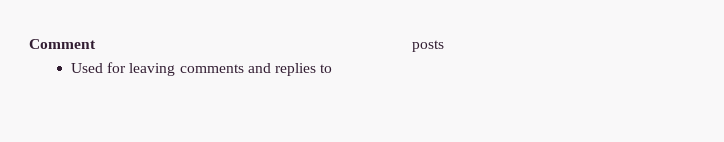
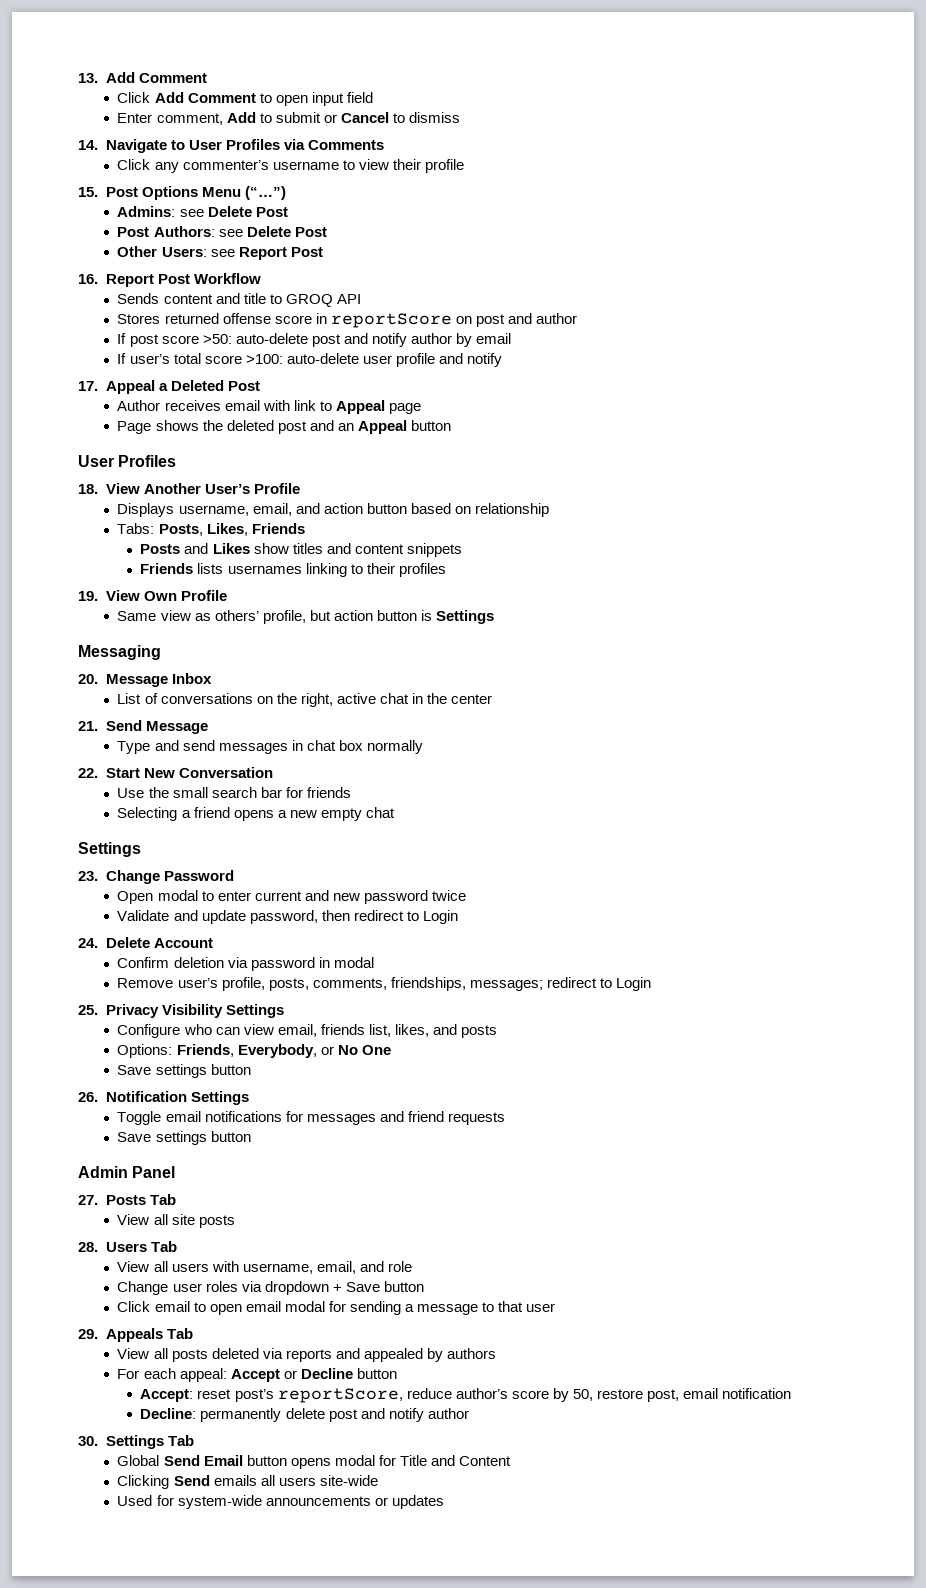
- Comment
+ 13. Add Comment
- Used for leaving comments and replies to posts
+ Click Add Comment to open input field
+ Enter comment, Add to submit or Cancel to dismiss
+ 14. Navigate to User Profiles via Comments
+ Click any commenter’s username to view their profile
+ 15. Post Options Menu (“…”)
+ Admins: see Delete Post
+ Post Authors: see Delete Post
+ Other Users: see Report Post
+ 16. Report Post Workflow
+ Sends content and title to GROQ API
+ Stores returned offense score in reportScore on post and author
+ If post score >50: auto-delete post and notify author by email
+ If user’s total score >100: auto-delete user profile and notify
+ 17. Appeal a Deleted Post
+ Author receives email with link to Appeal page
+ Page shows the deleted post and an Appeal button
+ User Profiles
+ 18. View Another User’s Profile
+ Displays username, email, and action button based on relationship
+ Tabs: Posts, Likes, Friends
+ Posts and Likes show titles and content snippets
+ Friends lists usernames linking to their profiles
+ 19. View Own Profile
+ Same view as others’ profile, but action button is Settings
+ Messaging
+ 20. Message Inbox
+ List of conversations on the right, active chat in the center
+ 21. Send Message
+ Type and send messages in chat box normally
+ 22. Start New Conversation
+ Use the small search bar for friends
+ Selecting a friend opens a new empty chat
+ Settings
+ 23. Change Password
+ Open modal to enter current and new password twice
+ Validate and update password, then redirect to Login
+ 24. Delete Account
+ Confirm deletion via password in modal
+ Remove user’s profile, posts, comments, friendships, messages; redirect to Login
+ 25. Privacy Visibility Settings
+ Configure who can view email, friends list, likes, and posts
+ Options: Friends, Everybody, or No One
+ Save settings button
+ 26. Notification Settings
+ Toggle email notifications for messages and friend requests
+ Save settings button
+ Admin Panel
+ 27. Posts Tab
+ View all site posts
+ 28. Users Tab
+ View all users with username, email, and role
+ Change user roles via dropdown + Save button
+ Click email to open email modal for sending a message to that user
+ 29. Appeals Tab
+ View all posts deleted via reports and appealed by authors
+ For each appeal: Accept or Decline button
+ Accept: reset post’s reportScore, reduce author’s score by 50, restore post, email notification
+ Decline: permanently delete post and notify author
+ 30. Settings Tab
+ Global Send Email button opens modal for Title and Content
+ Clicking Send emails all users site-wide
+ Used for system-wide announcements or updates

